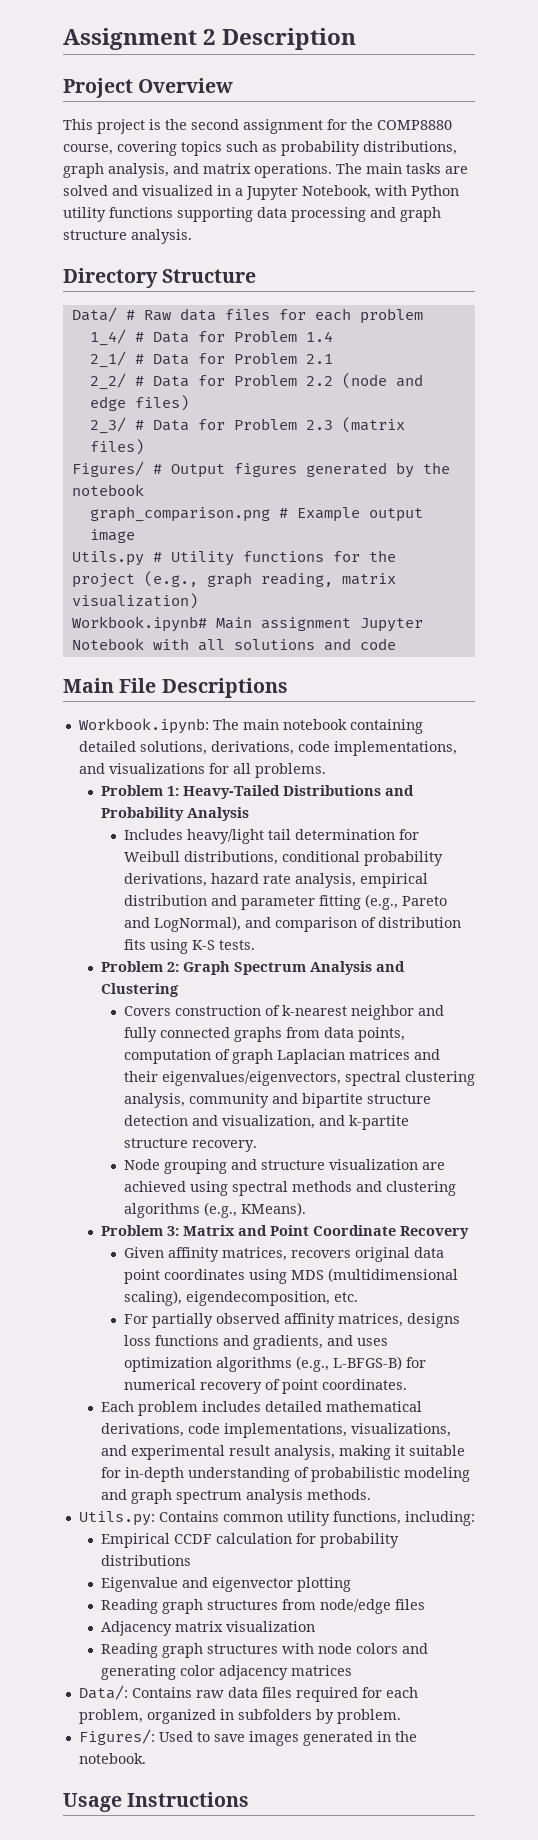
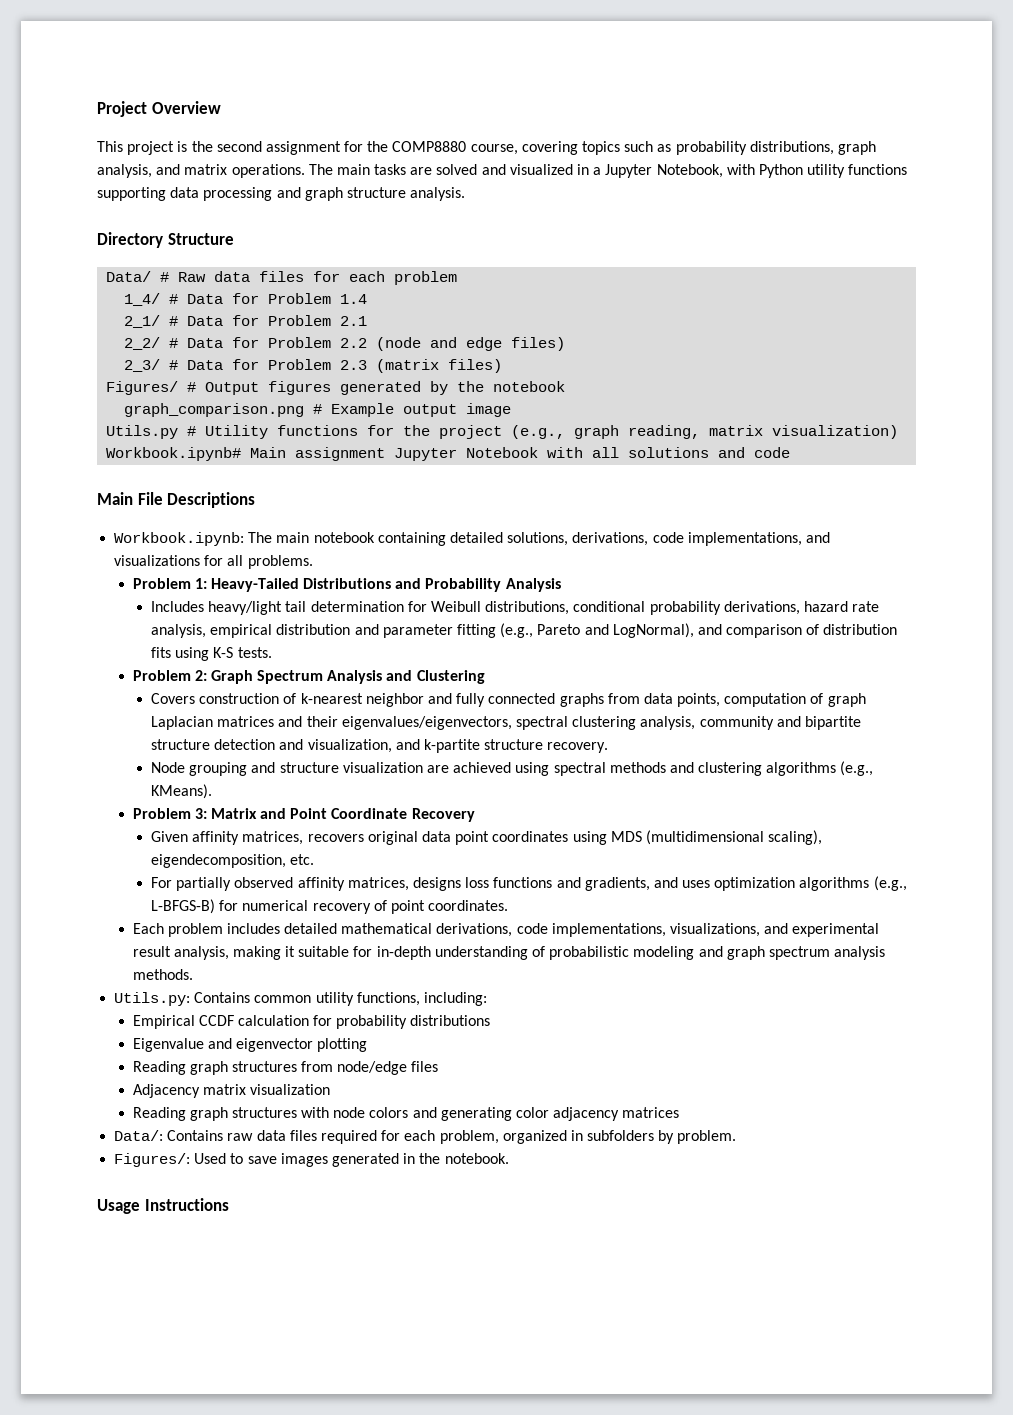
- Assignment 2 Description

